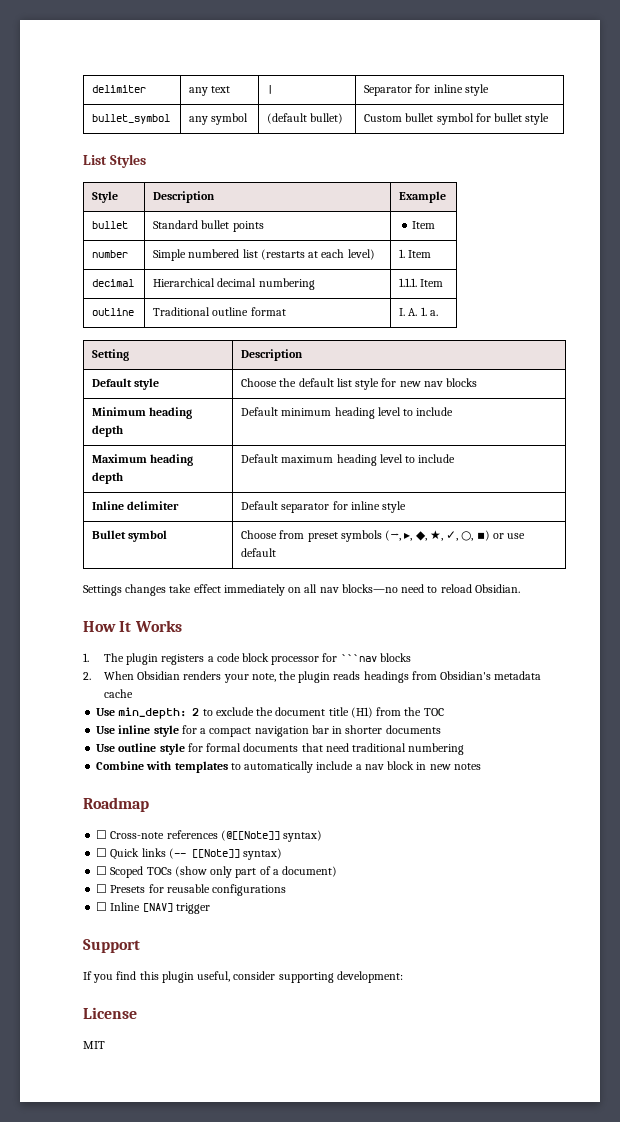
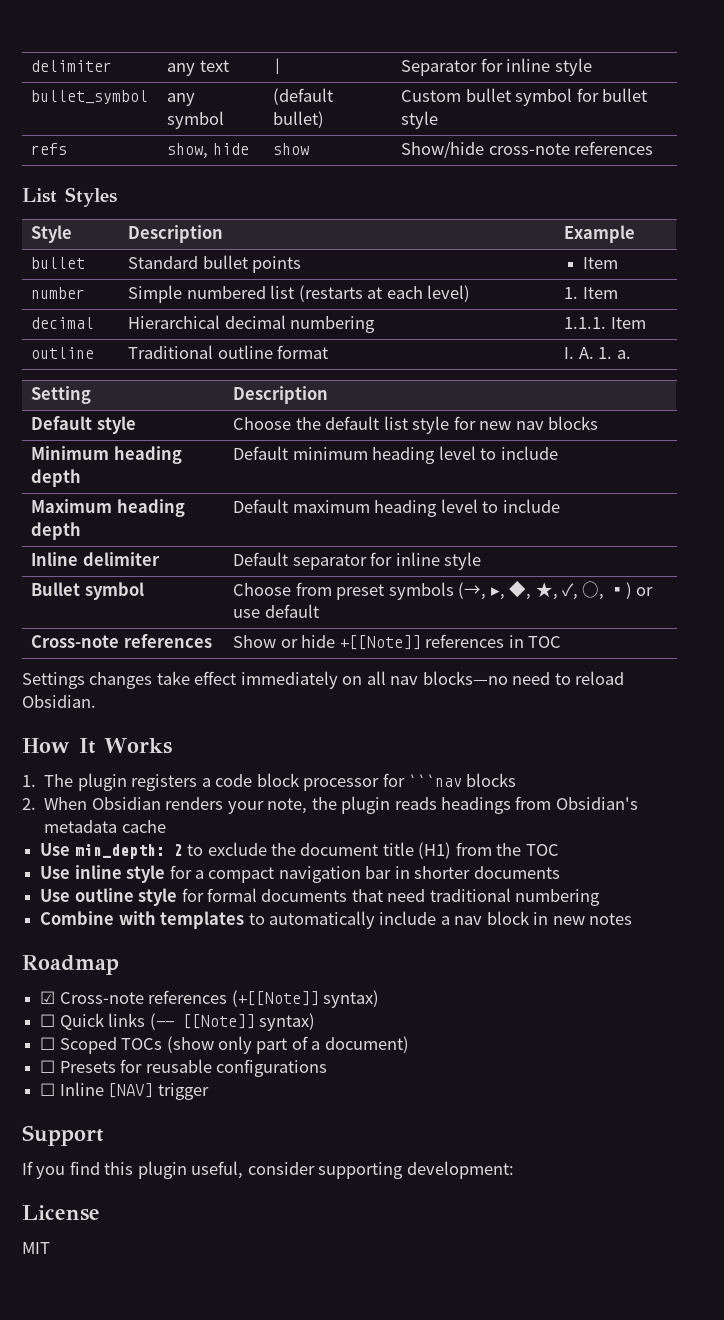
+ refs | show, hide | show | Show/hide cross-note references
+ Cross-note references | Show or hide +[[Note]] references in TOC
- ☐ Cross-note references (@[[Note]] syntax)
+ ☑ Cross-note references (+[[Note]] syntax)

